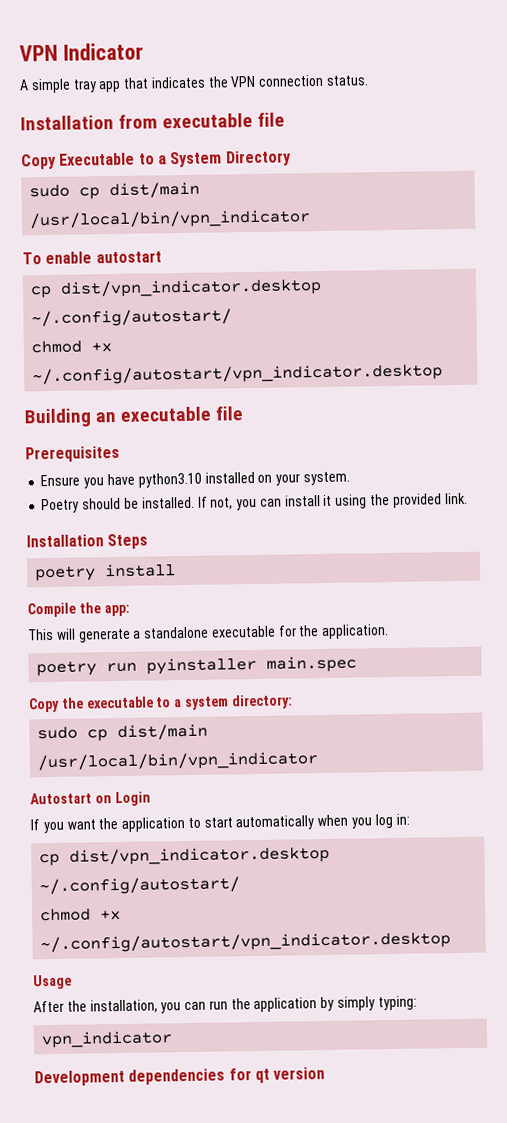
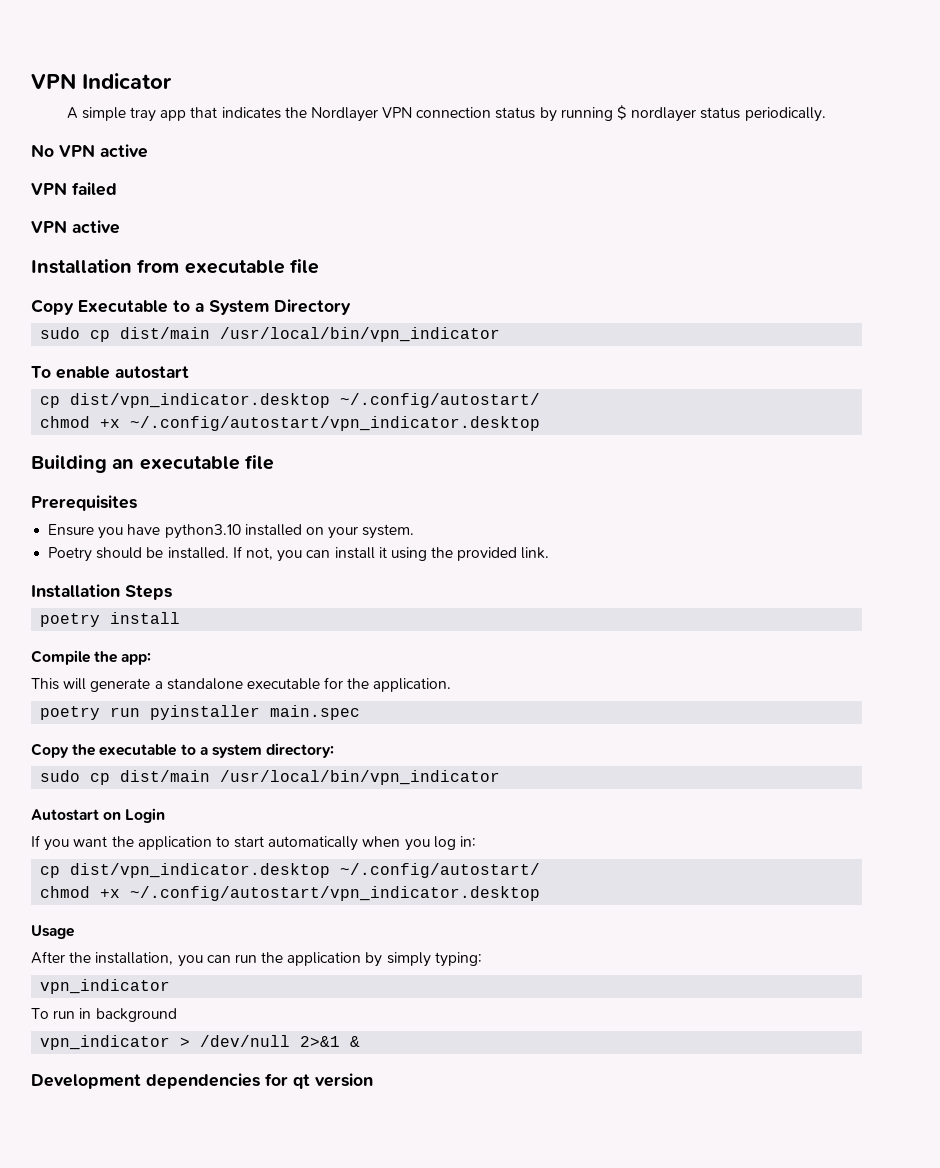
- A simple tray app that indicates the VPN connection status.
+ A simple tray app that indicates the Nordlayer VPN connection status by running $ nordlayer status periodically.
+ No VPN active
+ VPN failed
+ VPN active
+ To run in background
+ vpn_indicator > /dev/null 2>&1 &

